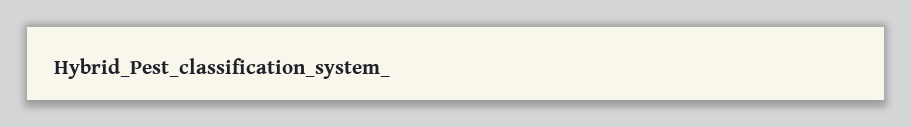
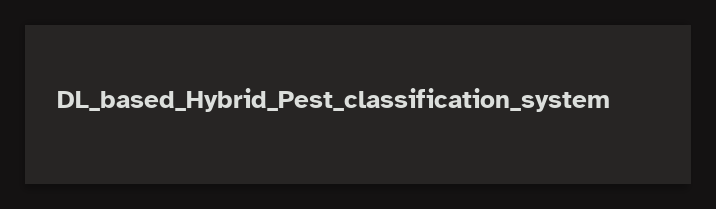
- Hybrid_Pest_classification_system_
+ DL_based_Hybrid_Pest_classification_system

